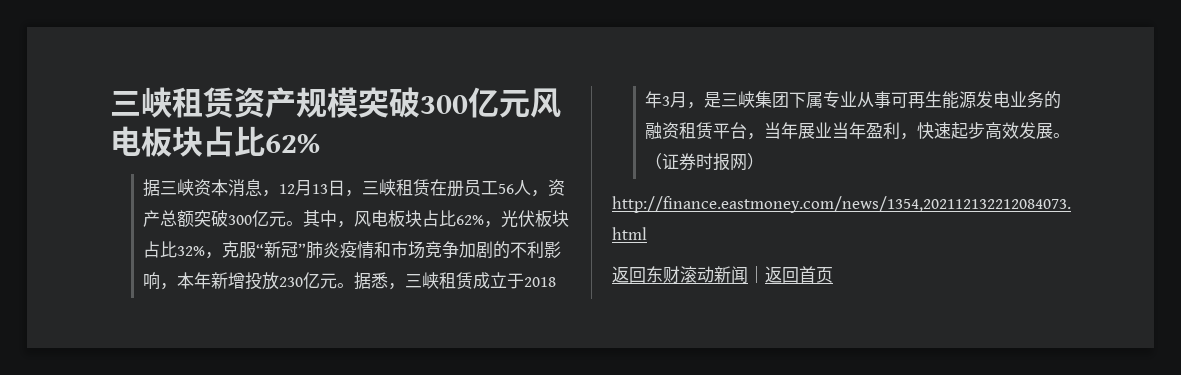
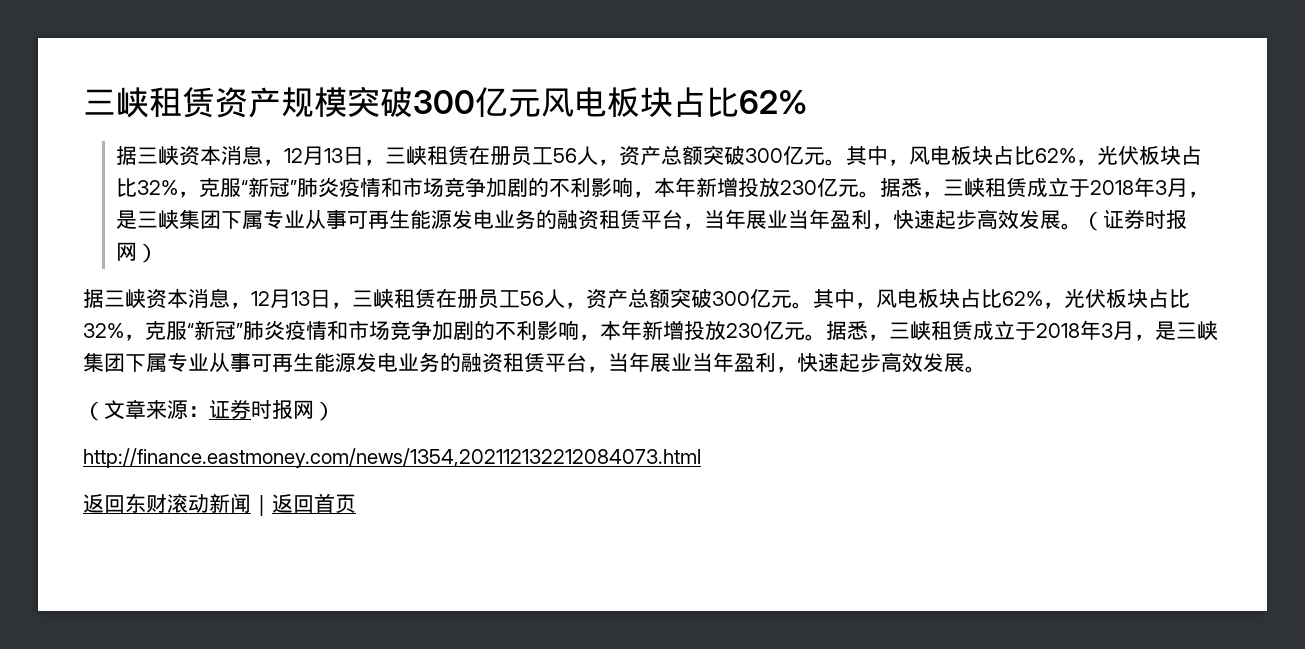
  （证券时报网）
+ 据三峡资本消息，12月13日，三峡租赁在册员工56人，资产总额突破300亿元。其中，风电板块占比62%，光伏板块占比32%，克服“新冠”肺炎疫情和市场竞争加剧的不利影响，本年新增投放230亿元。据悉，三峡租赁成立于2018年3月，是三峡集团下属专业从事可再生能源发电业务的融资租赁平台，当年展业当年盈利，快速起步高效发展。
+ （文章来源：证券时报网）

